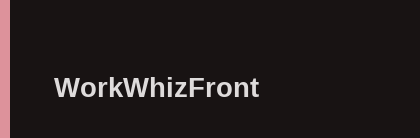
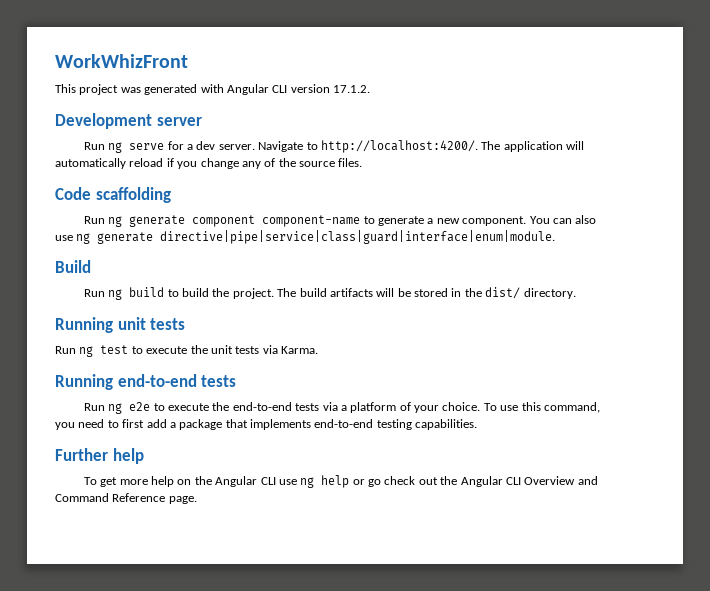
+ This project was generated with Angular CLI version 17.1.2.
+ Development server
+ Run ng serve for a dev server. Navigate to http://localhost:4200/. The application will automatically reload if you change any of the source files.
+ Code scaffolding
+ Run ng generate component component-name to generate a new component. You can also use ng generate directive|pipe|service|class|guard|interface|enum|module.
+ Build
+ Run ng build to build the project. The build artifacts will be stored in the dist/ directory.
+ Running unit tests
+ Run ng test to execute the unit tests via Karma.
+ Running end-to-end tests
+ Run ng e2e to execute the end-to-end tests via a platform of your choice. To use this command, you need to first add a package that implements end-to-end testing capabilities.
+ Further help
+ To get more help on the Angular CLI use ng help or go check out the Angular CLI Overview and Command Reference page.

